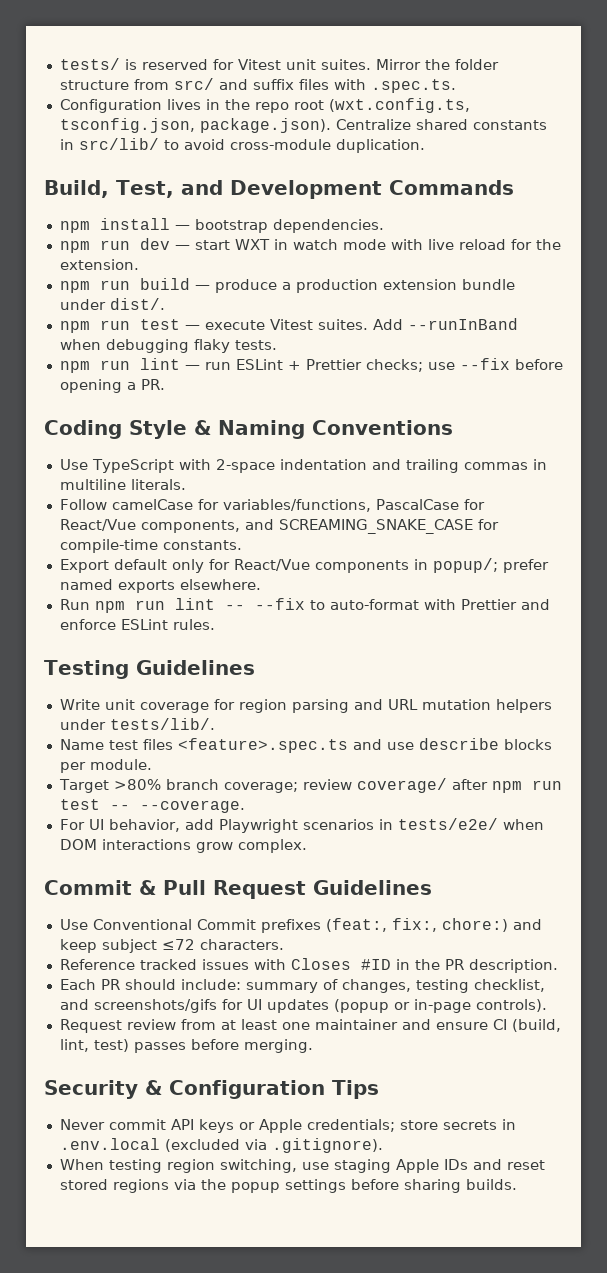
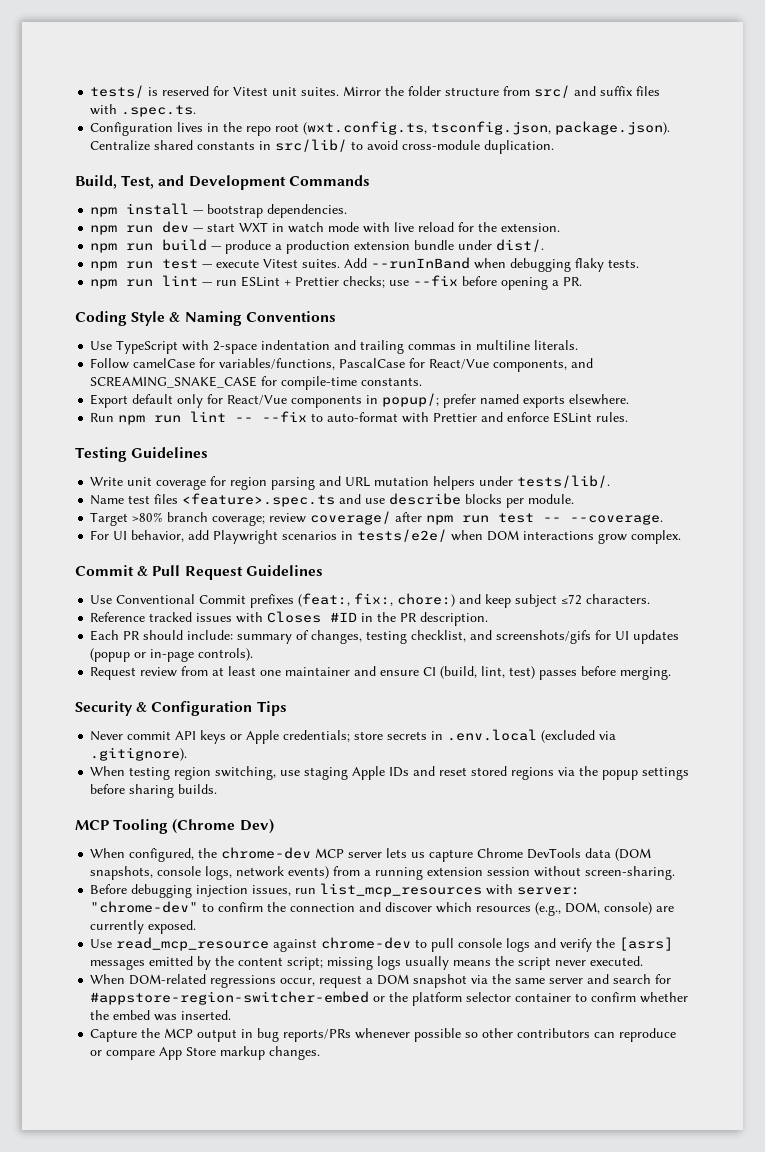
+ MCP Tooling (Chrome Dev)
+ When configured, the chrome-dev MCP server lets us capture Chrome DevTools data (DOM snapshots, console logs, network events) from a running extension session without screen-sharing.
+ Before debugging injection issues, run list_mcp_resources with server: "chrome-dev" to confirm the connection and discover which resources (e.g., DOM, console) are currently exposed.
+ Use read_mcp_resource against chrome-dev to pull console logs and verify the [asrs] messages emitted by the content script; missing logs usually means the script never executed.
+ When DOM-related regressions occur, request a DOM snapshot via the same server and search for #appstore-region-switcher-embed or the platform selector container to confirm whether the embed was inserted.
+ Capture the MCP output in bug reports/PRs whenever possible so other contributors can reproduce or compare App Store markup changes.

